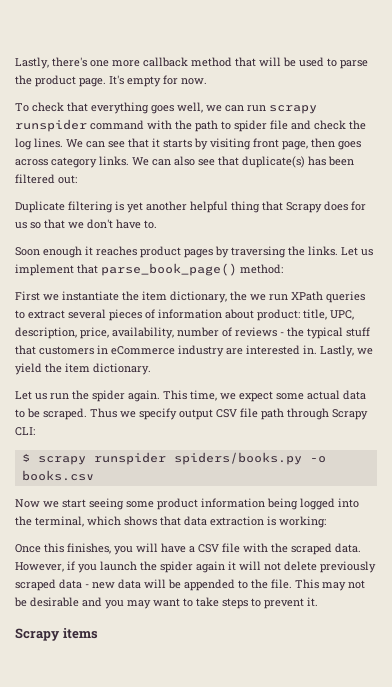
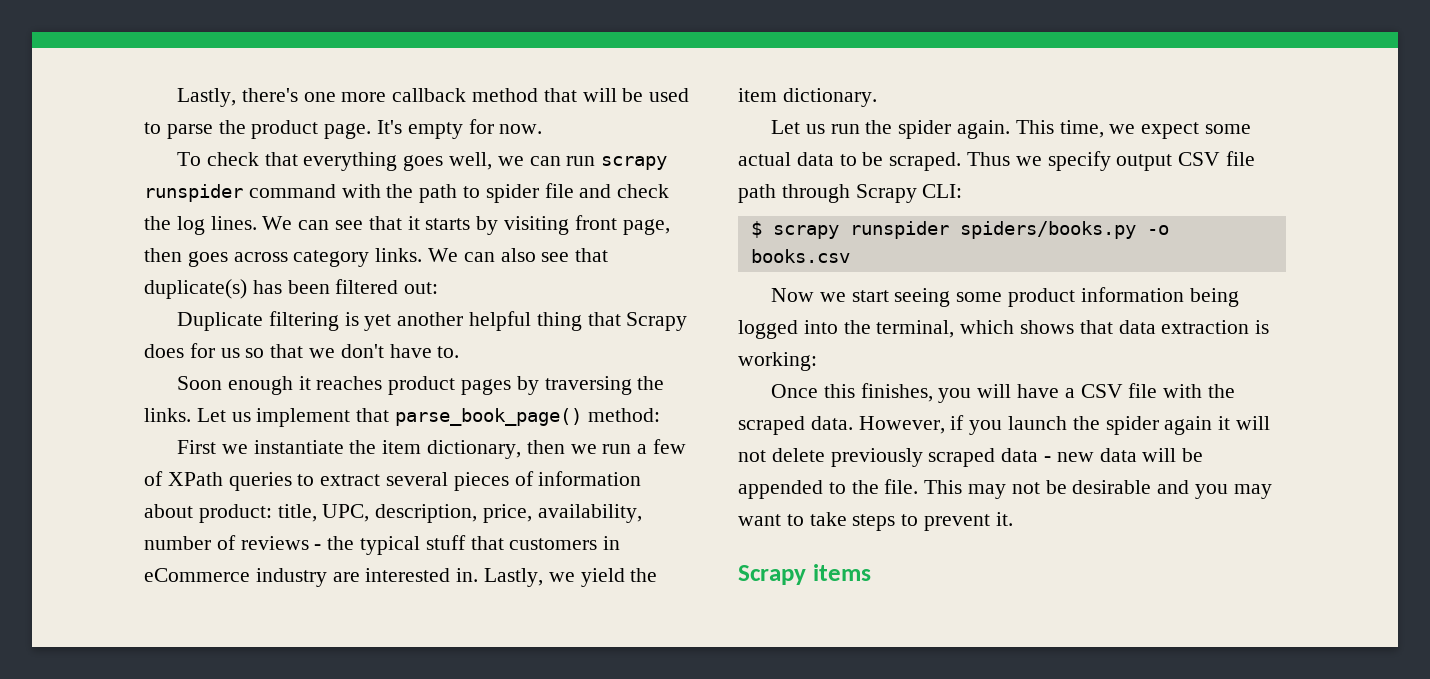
- First we instantiate the item dictionary, the we run XPath queries to extract several pieces of information about product: title, UPC, description, price, availability, number of reviews - the typical stuff that customers in eCommerce industry are interested in.
+ First we instantiate the item dictionary, then we run a few of XPath queries to extract several pieces of information about product: title, UPC, description, price, availability, number of reviews - the typical stuff that customers in eCommerce industry are interested in.

